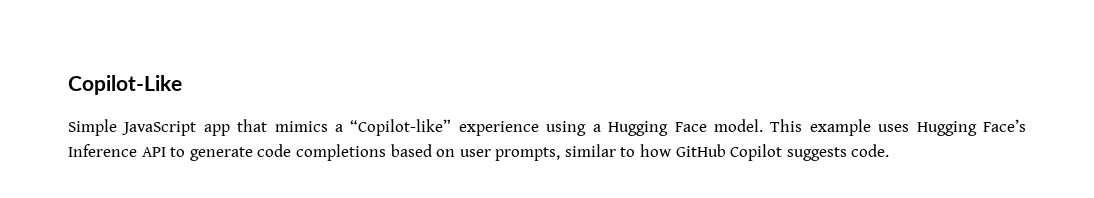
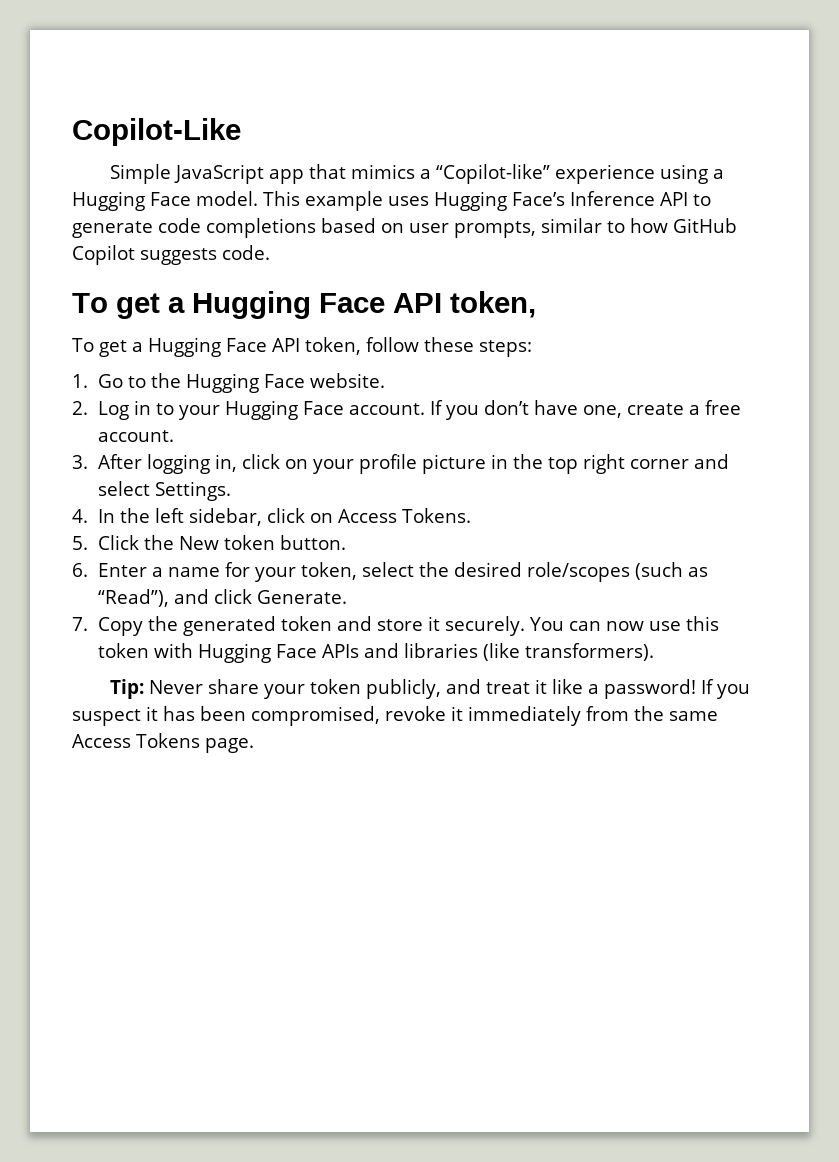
  This example uses Hugging Face’s Inference API to generate code completions based on user prompts, similar to how GitHub Copilot suggests code.
+ To get a Hugging Face API token,
+ To get a Hugging Face API token, follow these steps:
+ 1. Go to the Hugging Face website.
+ 2. Log in to your Hugging Face account. If you don’t have one, create a free account.
+ 3. After logging in, click on your profile picture in the top right corner and select Settings.
+ 4. In the left sidebar, click on Access Tokens.
+ 5. Click the New token button.
+ 6. Enter a name for your token, select the desired role/scopes (such as “Read”), and click Generate.
+ 7. Copy the generated token and store it securely. You can now use this token with Hugging Face APIs and libraries (like transformers).
+ Tip: Never share your token publicly, and treat it like a password! If you suspect it has been compromised, revoke it immediately from the same Access Tokens page.

